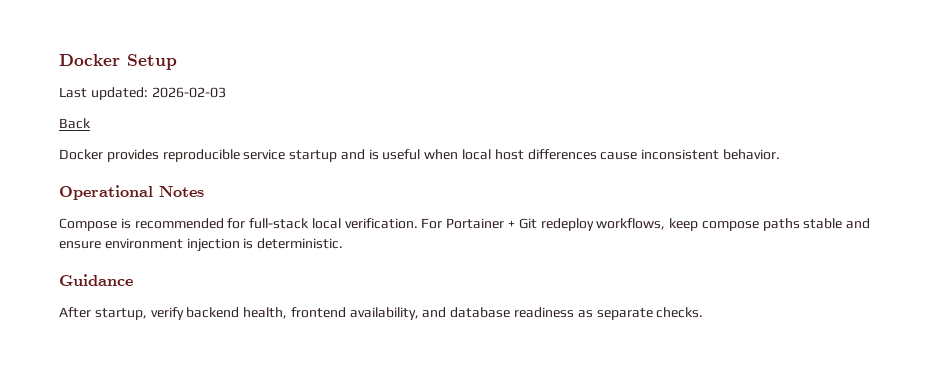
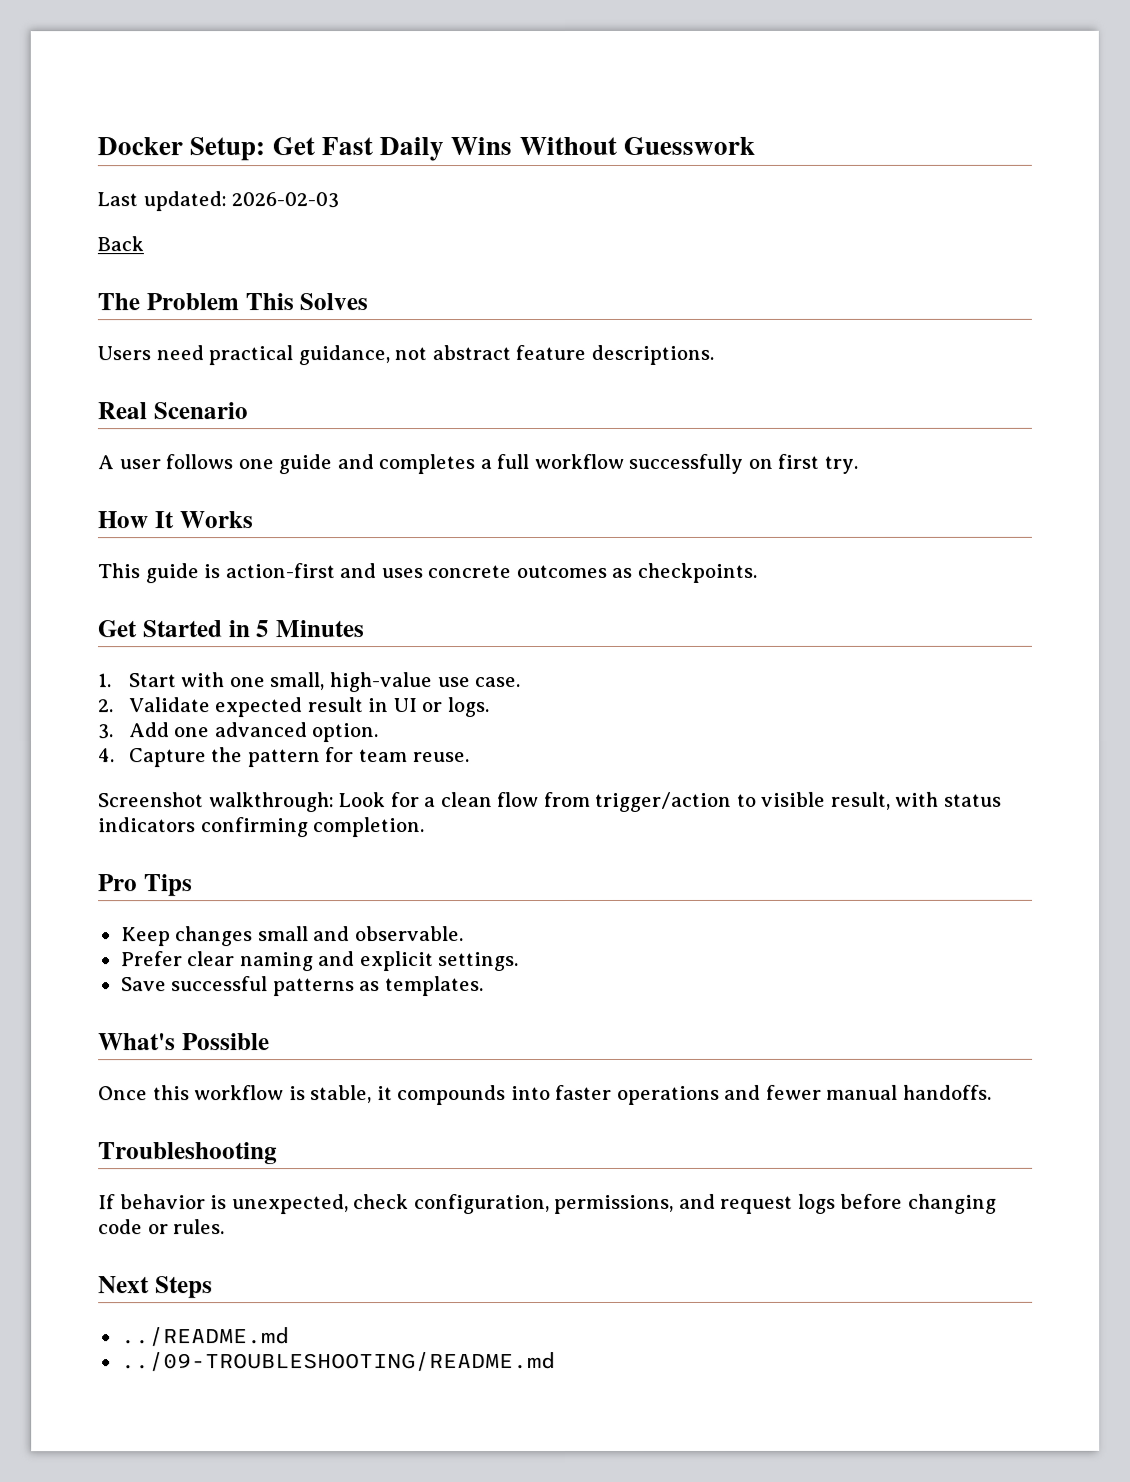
- Docker Setup
+ Docker Setup: Get Fast Daily Wins Without Guesswork
  Last updated: 2026-02-03
  Back
- Docker provides reproducible service startup and is useful when local host differences cause inconsistent behavior.
- Operational Notes
- Compose is recommended for full-stack local verification. For Portainer + Git redeploy workflows, keep compose paths stable and ensure environment injection is deterministic.
- Guidance
- After startup, verify backend health, frontend availability, and database readiness as separate checks.
+ The Problem This Solves
+ Users need practical guidance, not abstract feature descriptions.
+ Real Scenario
+ A user follows one guide and completes a full workflow successfully on first try.
+ How It Works
+ This guide is action-first and uses concrete outcomes as checkpoints.
+ Get Started in 5 Minutes
+ 1. Start with one small, high-value use case.
+ 2. Validate expected result in UI or logs.
+ 3. Add one advanced option.
+ 4. Capture the pattern for team reuse.
+ Screenshot walkthrough: Look for a clean flow from trigger/action to visible result, with status indicators confirming completion.
+ Pro Tips
+ Keep changes small and observable.
+ Prefer clear naming and explicit settings.
+ Save successful patterns as templates.
+ What's Possible
+ Once this workflow is stable, it compounds into faster operations and fewer manual handoffs.
+ Troubleshooting
+ If behavior is unexpected, check configuration, permissions, and request logs before changing code or rules.
+ Next Steps
+ ../README.md
+ ../09-TROUBLESHOOTING/README.md

